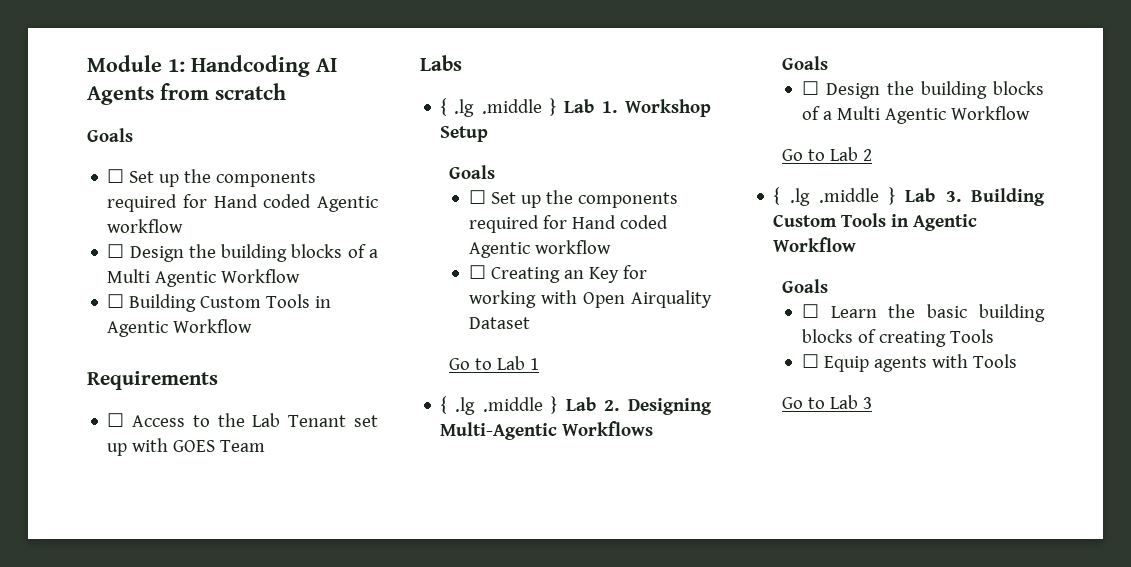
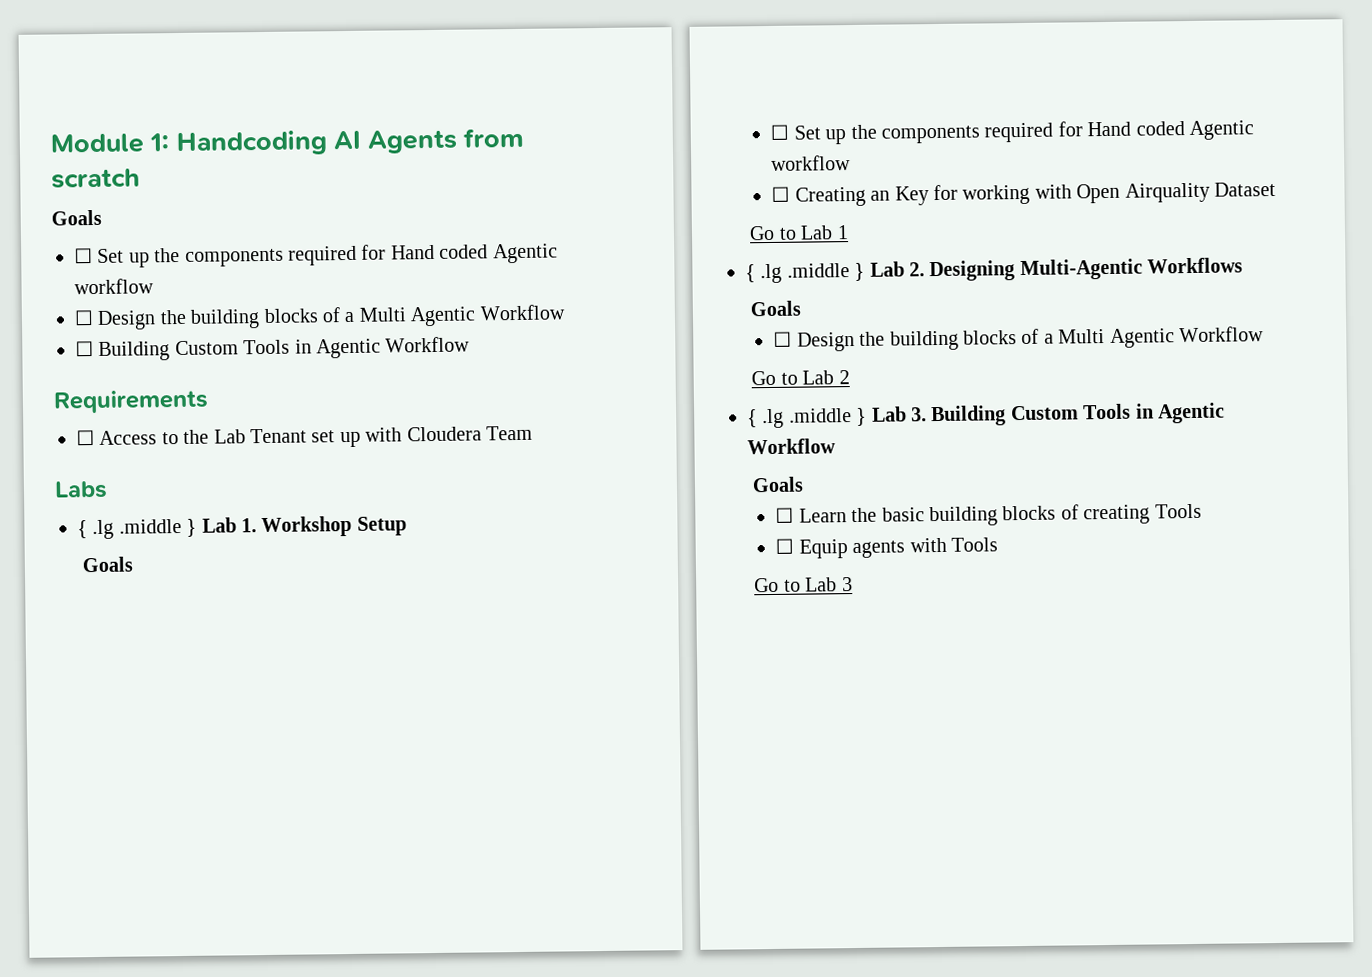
- ☐ Access to the Lab Tenant set up with GOES Team
+ ☐ Access to the Lab Tenant set up with Cloudera Team

